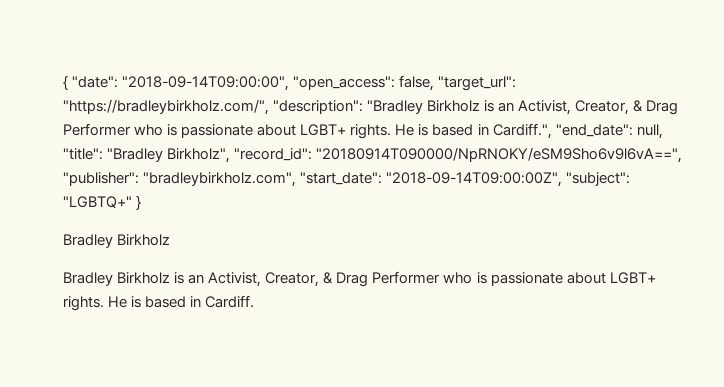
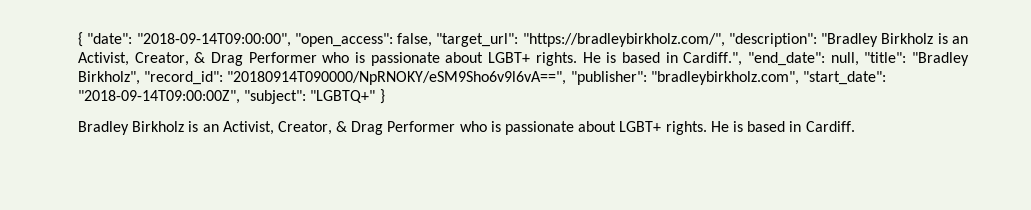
  He is based in Cardiff.", "end_date": null, "title": "Bradley Birkholz", "record_id": "20180914T090000/NpRNOKY/eSM9Sho6v9l6vA==", "publisher": "bradleybirkholz.com", "start_date": "2018-09-14T09:00:00Z", "subject": "LGBTQ+" }
- Bradley Birkholz

